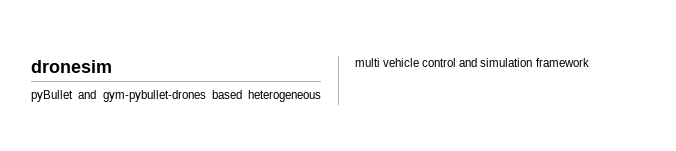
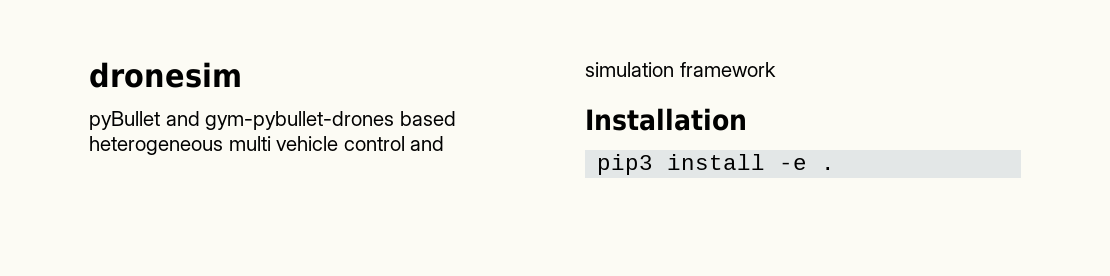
+ Installation
+ pip3 install -e .

